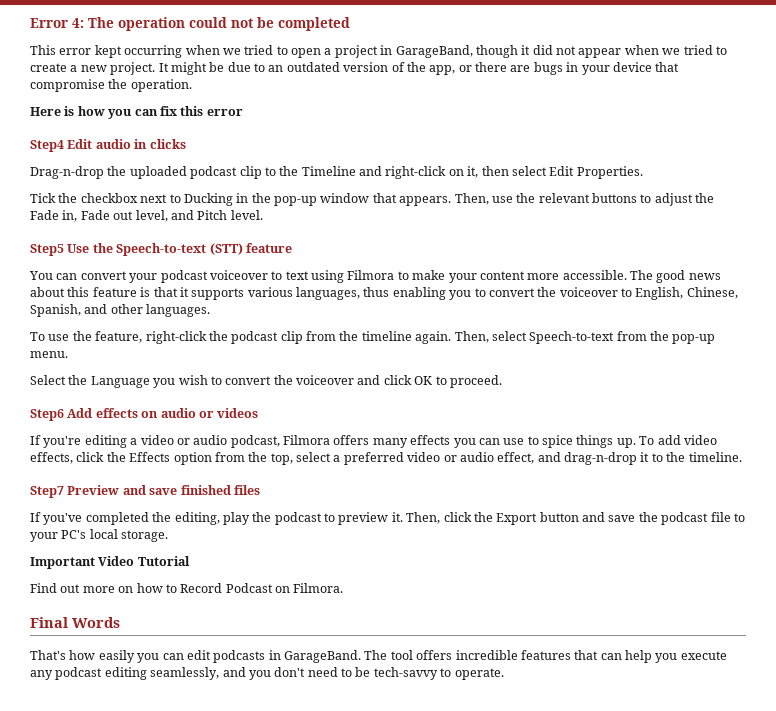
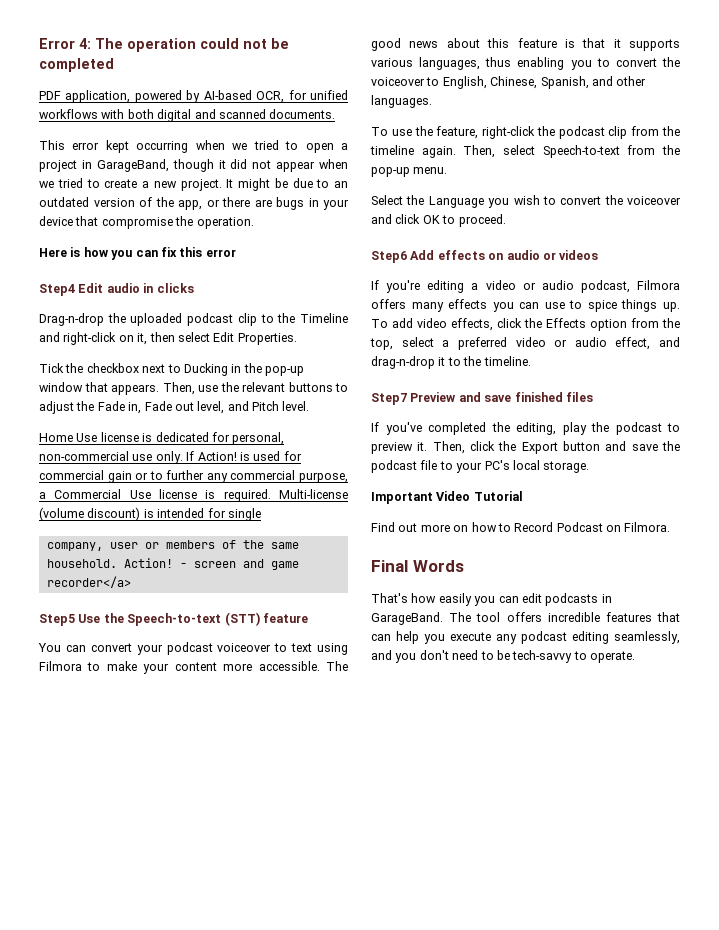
+ PDF application, powered by AI-based OCR, for unified workflows with both digital and scanned documents.
+ Home Use license is dedicated for personal, non-commercial use only. If Action! is used for commercial gain or to further any commercial purpose, a Commercial Use license is required. Multi-license (volume discount) is intended for single
+ company, user or members of the same household. Action! - screen and game recorder</a>

